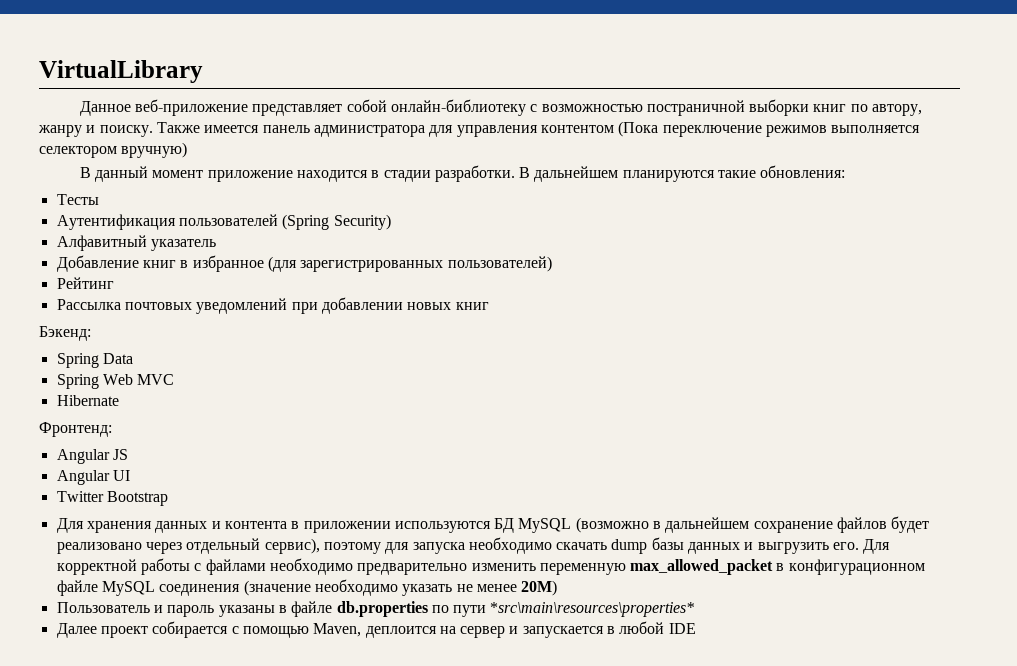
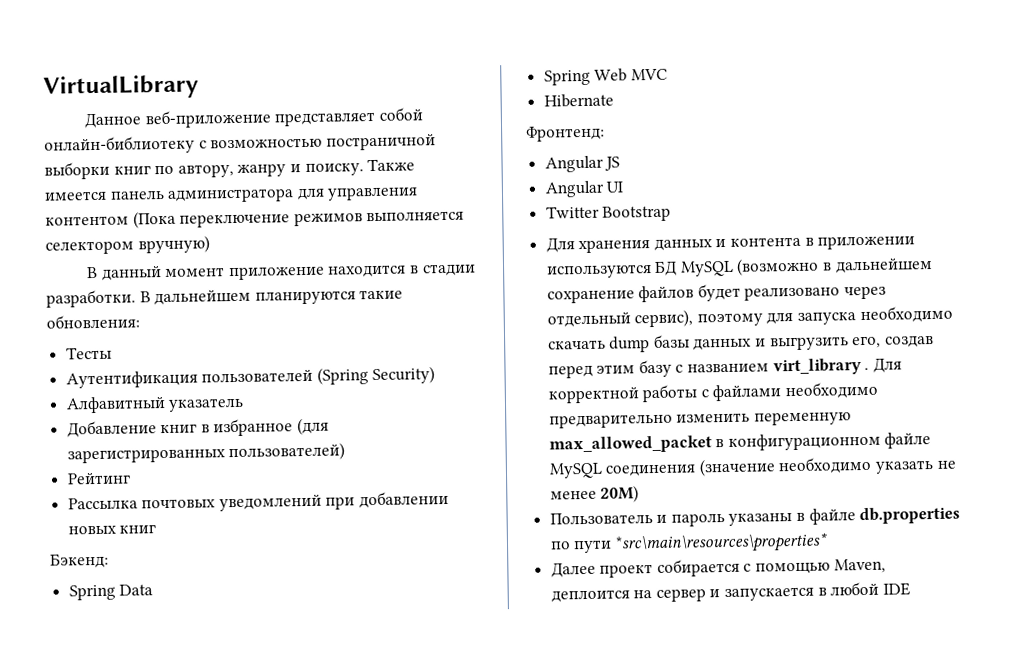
- Для хранения данных и контента в приложении используются БД MySQL (возможно в дальнейшем сохранение файлов будет реализовано через отдельный сервис), поэтому для запуска необходимо скачать dump базы данных и выгрузить его.
+ Для хранения данных и контента в приложении используются БД MySQL (возможно в дальнейшем сохранение файлов будет реализовано через отдельный сервис), поэтому для запуска необходимо скачать dump базы данных и выгрузить его, создав перед этим базу с названием virt_library .

